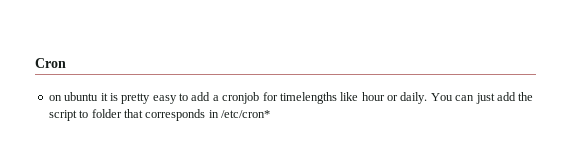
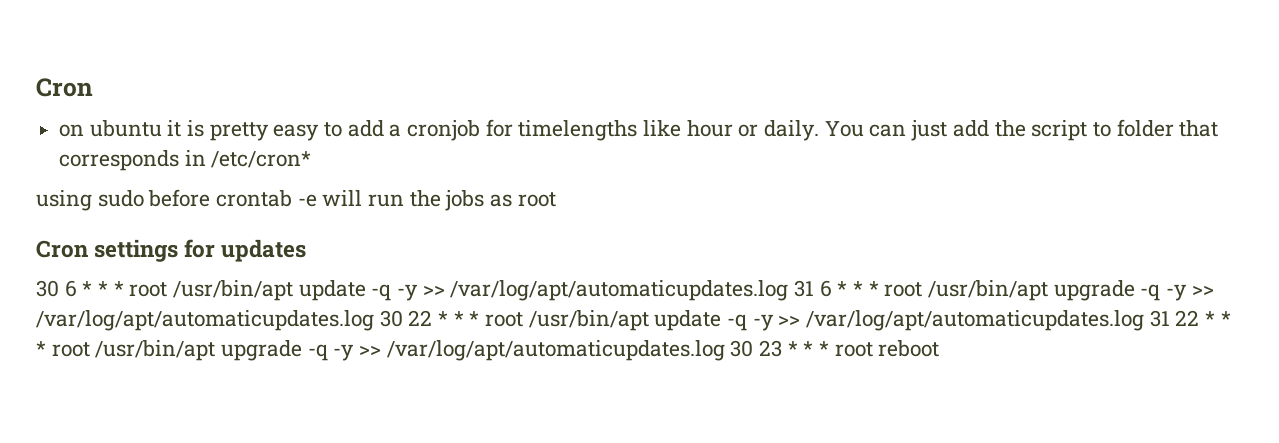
+ using sudo before crontab -e will run the jobs as root
+ Cron settings for updates
+ 30 6 * * * root /usr/bin/apt update -q -y >> /var/log/apt/automaticupdates.log 31 6 * * * root /usr/bin/apt upgrade -q -y >> /var/log/apt/automaticupdates.log 30 22 * * * root /usr/bin/apt update -q -y >> /var/log/apt/automaticupdates.log 31 22 * * * root /usr/bin/apt upgrade -q -y >> /var/log/apt/automaticupdates.log 30 23 * * * root reboot

